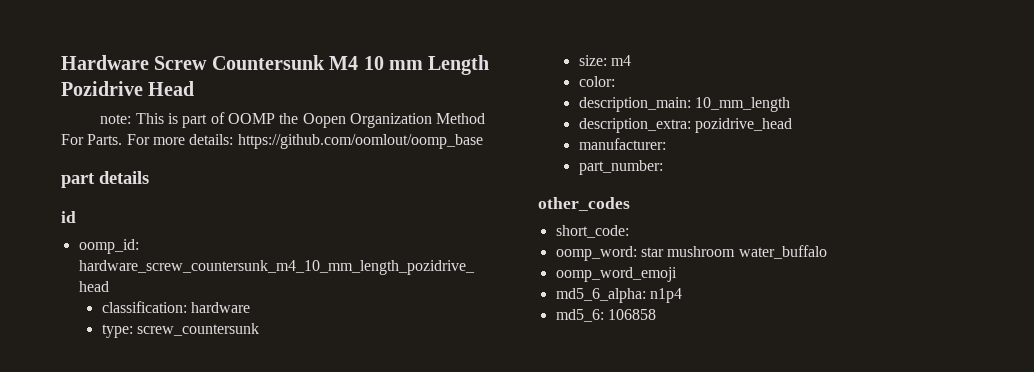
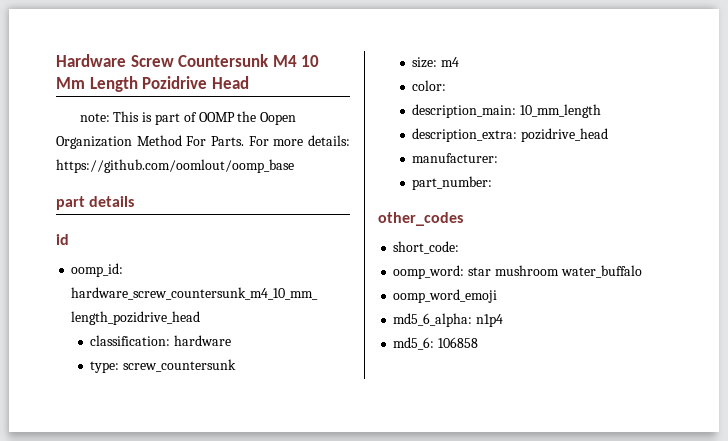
- Hardware Screw Countersunk M4 10 mm Length Pozidrive Head
+ Hardware Screw Countersunk M4 10 Mm Length Pozidrive Head

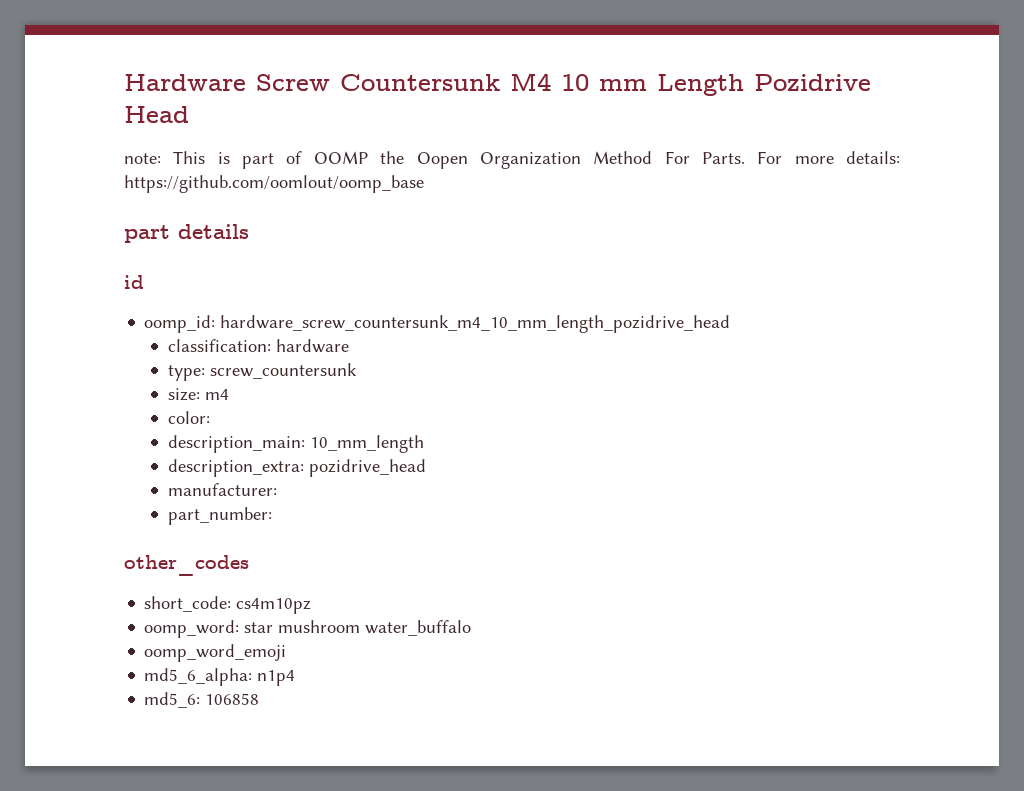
- Hardware Screw Countersunk M4 10 Mm Length Pozidrive Head
+ Hardware Screw Countersunk M4 10 mm Length Pozidrive Head
- short_code:
+ short_code: cs4m10pz

